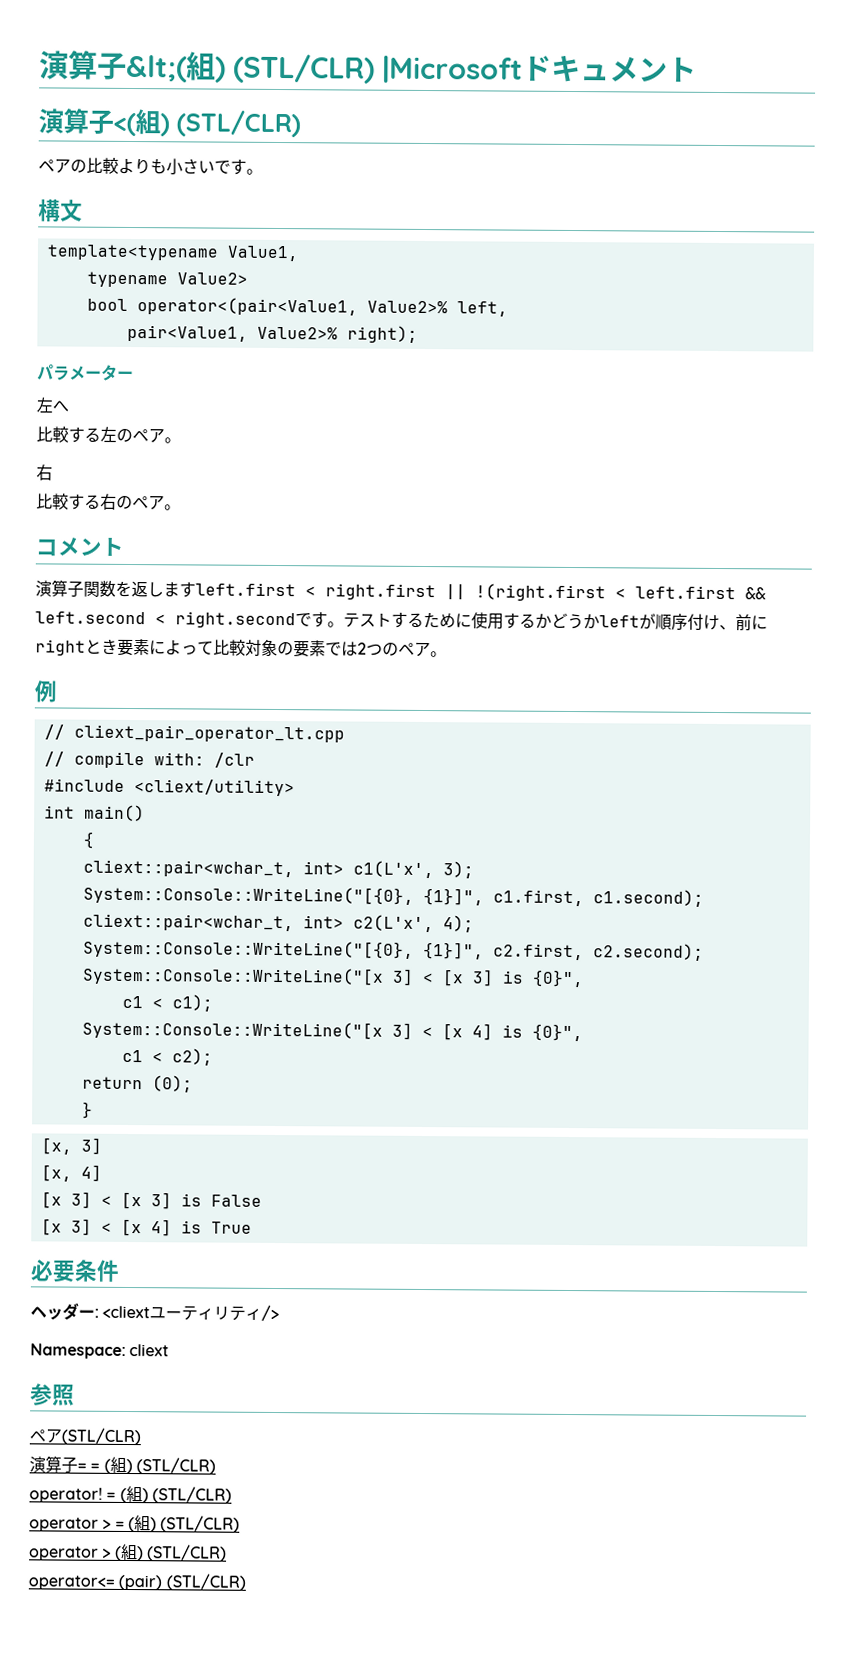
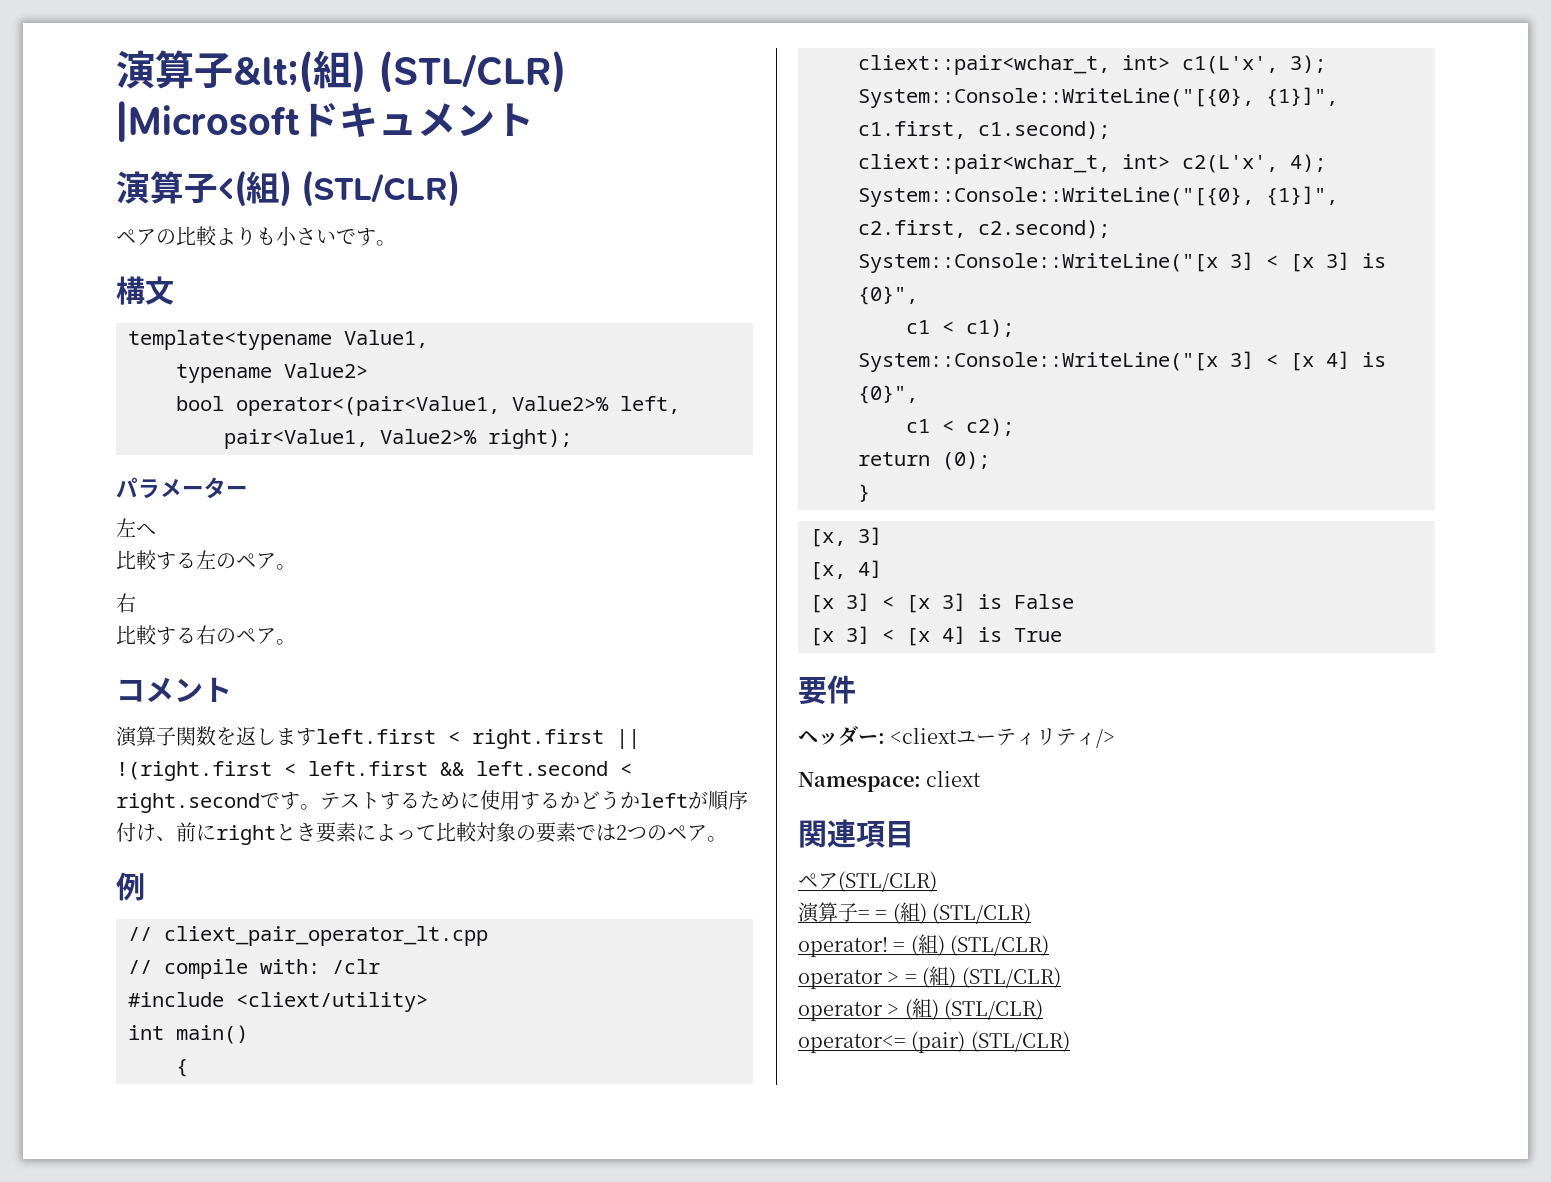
- 必要条件
+ 要件
- 参照
+ 関連項目

